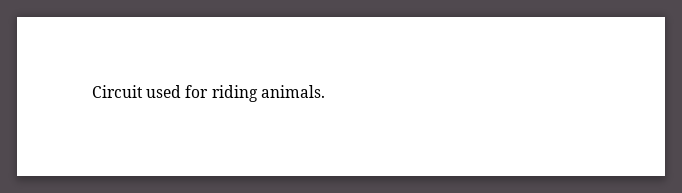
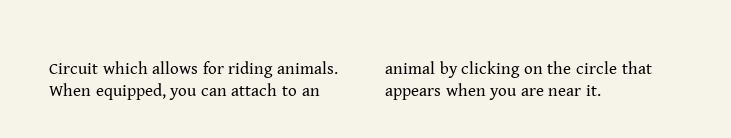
- Circuit used for riding animals.
+ Circuit which allows for riding animals.
+ When equipped, you can attach to an animal by clicking on the circle that appears when you are near it.

